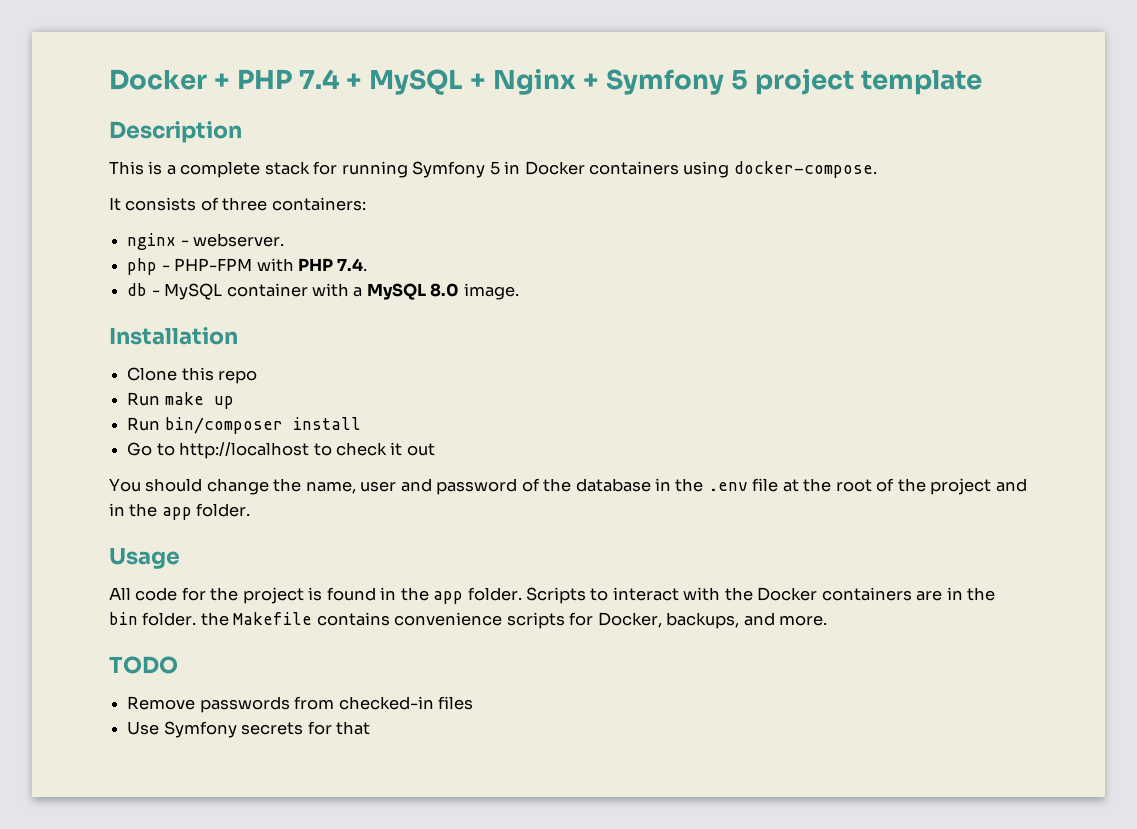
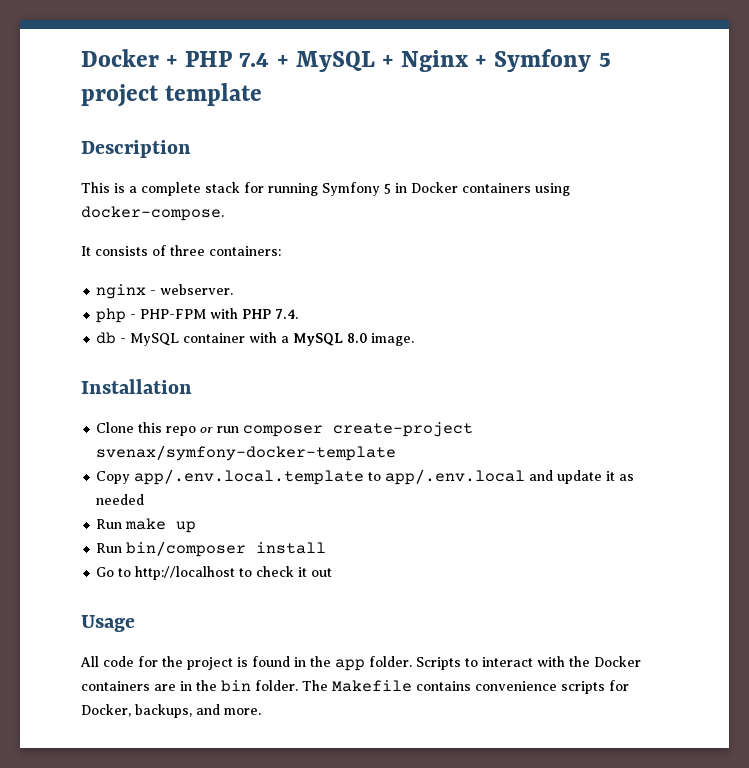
- Clone this repo
+ Clone this repo or run composer create-project svenax/symfony-docker-template
+ Copy app/.env.local.template to app/.env.local and update it as needed
- You should change the name, user and password of the database in the .env file at the root of the project and in the app folder.
- Scripts to interact with the Docker containers are in the bin folder. the Makefile contains convenience scripts for Docker, backups, and more.
+ Scripts to interact with the Docker containers are in the bin folder. The Makefile contains convenience scripts for Docker, backups, and more.
- TODO
- Remove passwords from checked-in files
- Use Symfony secrets for that

